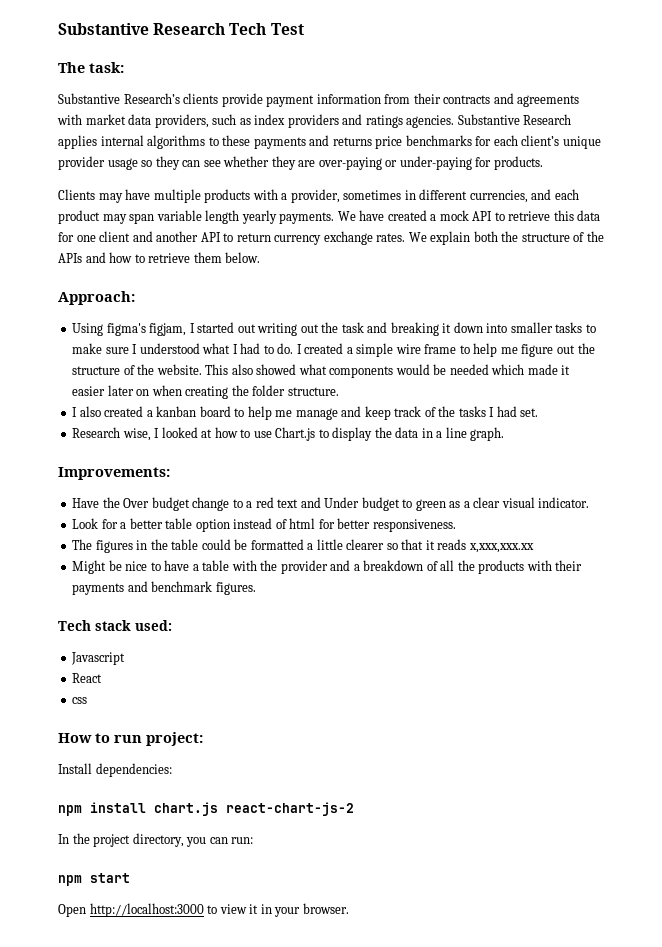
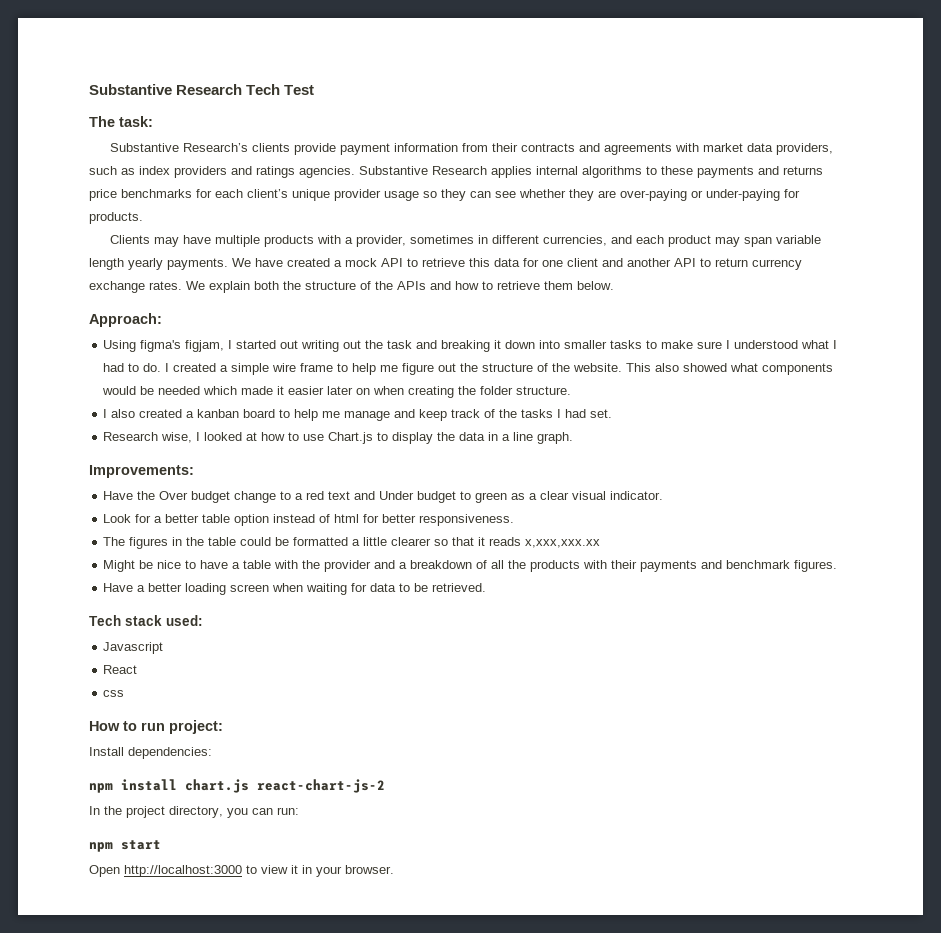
+ Have a better loading screen when waiting for data to be retrieved.

